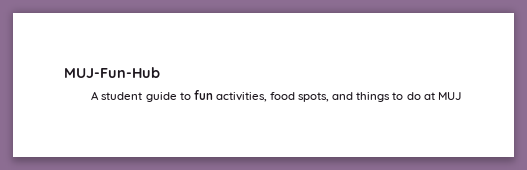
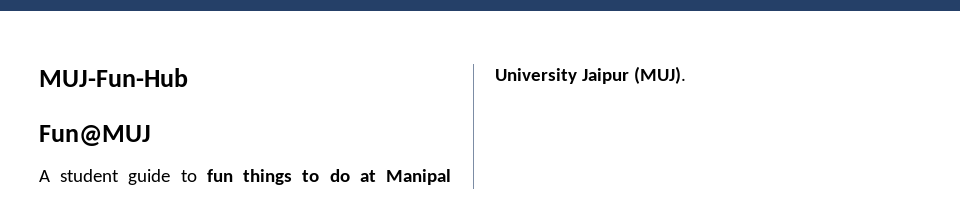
+ Fun@MUJ
- A student guide to fun activities, food spots, and things to do at MUJ
+ A student guide to fun things to do at Manipal University Jaipur (MUJ).

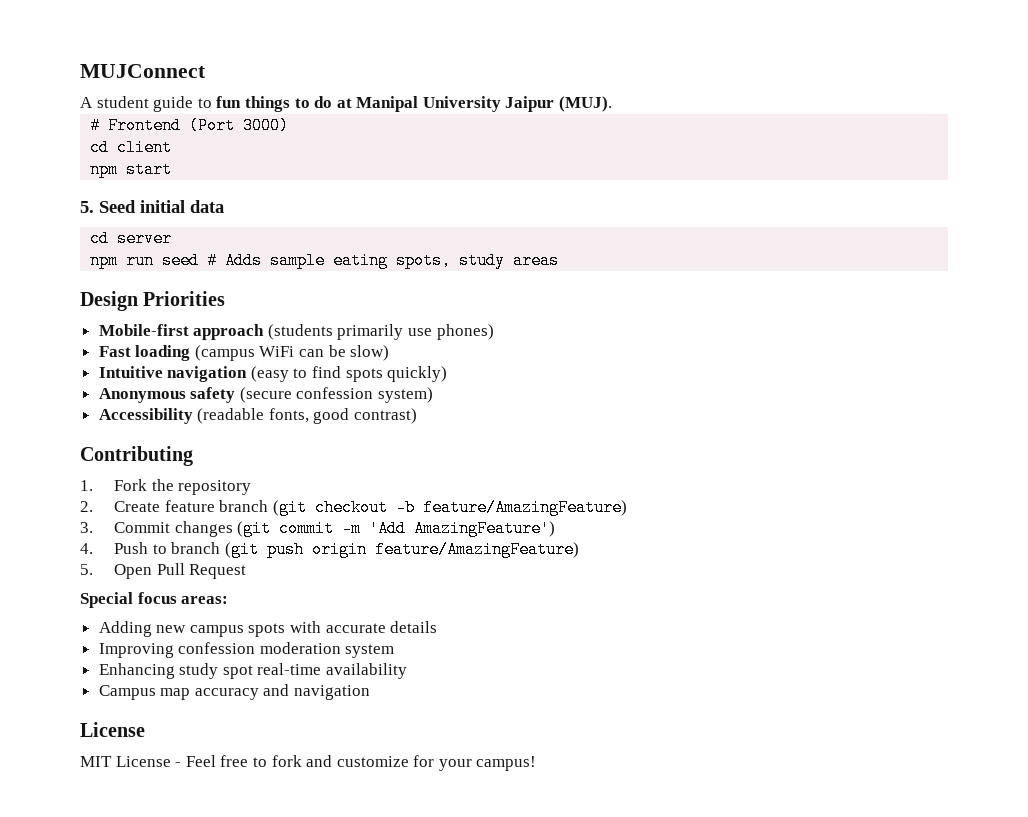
- MUJ-Fun-Hub
- Fun@MUJ
+ MUJConnect
+ # Frontend (Port 3000)
+ cd client
+ npm start
+ 5. Seed initial data
+ cd server
+ npm run seed # Adds sample eating spots, study areas
+ Design Priorities
+ Mobile-first approach (students primarily use phones)
+ Fast loading (campus WiFi can be slow)
+ Intuitive navigation (easy to find spots quickly)
+ Anonymous safety (secure confession system)
+ Accessibility (readable fonts, good contrast)
+ Contributing
+ 1. Fork the repository
+ 2. Create feature branch (git checkout -b feature/AmazingFeature)
+ 3. Commit changes (git commit -m 'Add AmazingFeature')
+ 4. Push to branch (git push origin feature/AmazingFeature)
+ 5. Open Pull Request
+ Special focus areas:
+ Adding new campus spots with accurate details
+ Improving confession moderation system
+ Enhancing study spot real-time availability
+ Campus map accuracy and navigation
+ License
+ MIT License - Feel free to fork and customize for your campus!

